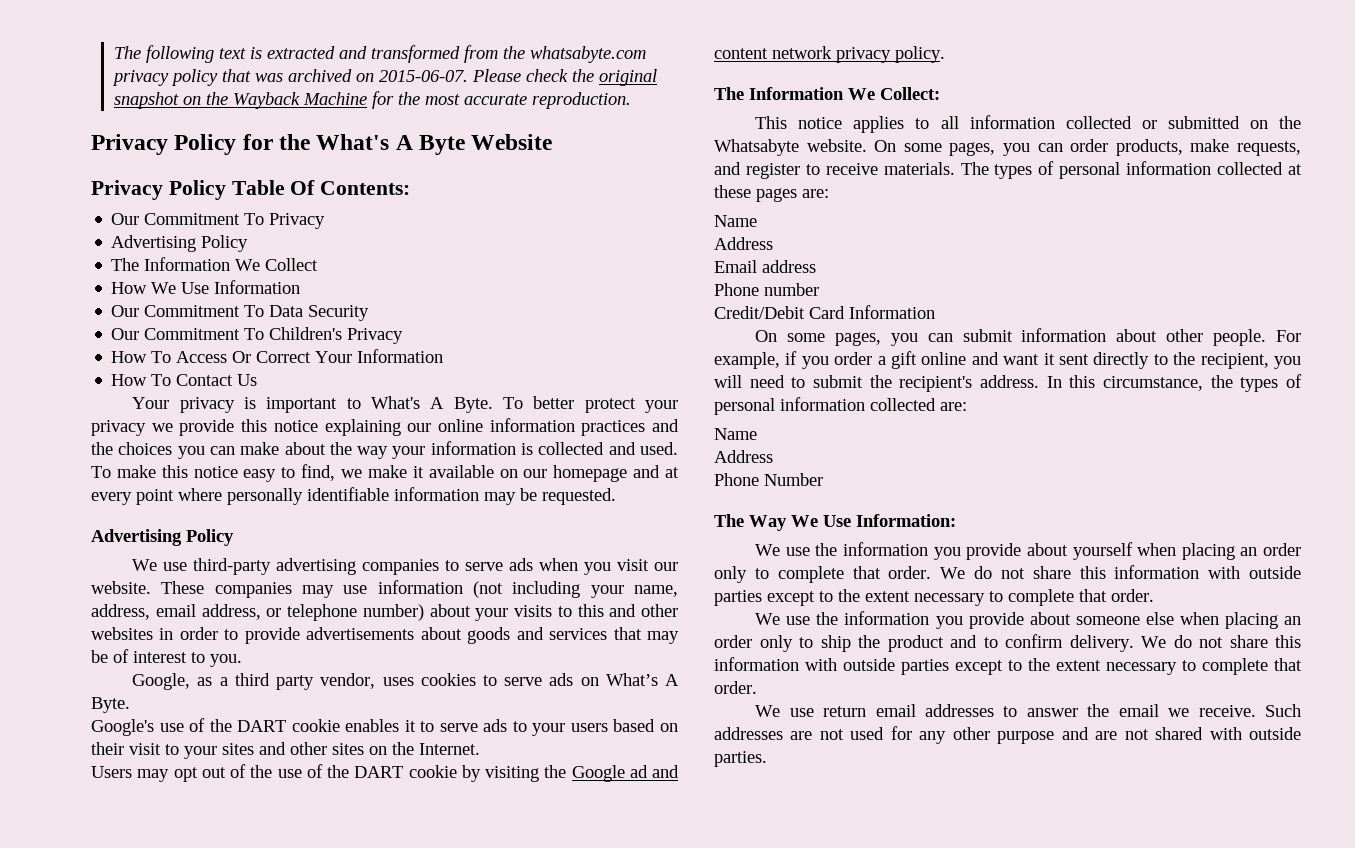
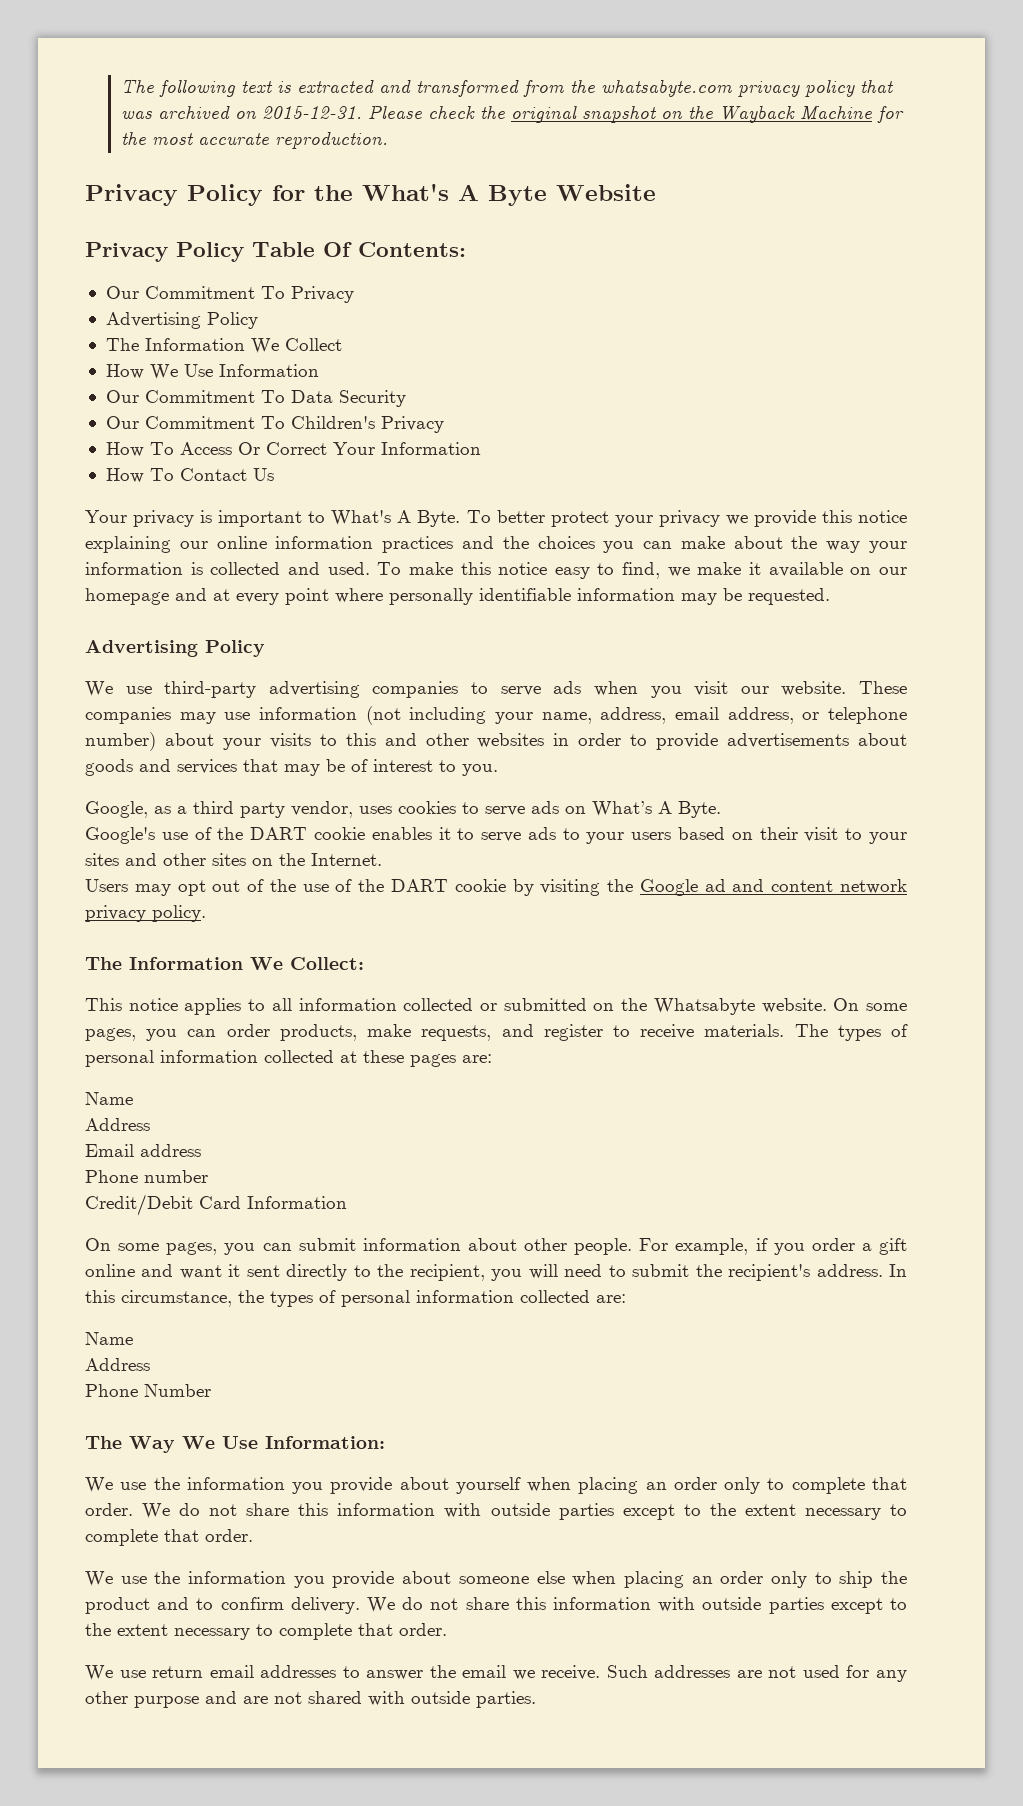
- The following text is extracted and transformed from the whatsabyte.com privacy policy that was archived on 2015-06-07.
+ The following text is extracted and transformed from the whatsabyte.com privacy policy that was archived on 2015-12-31.

